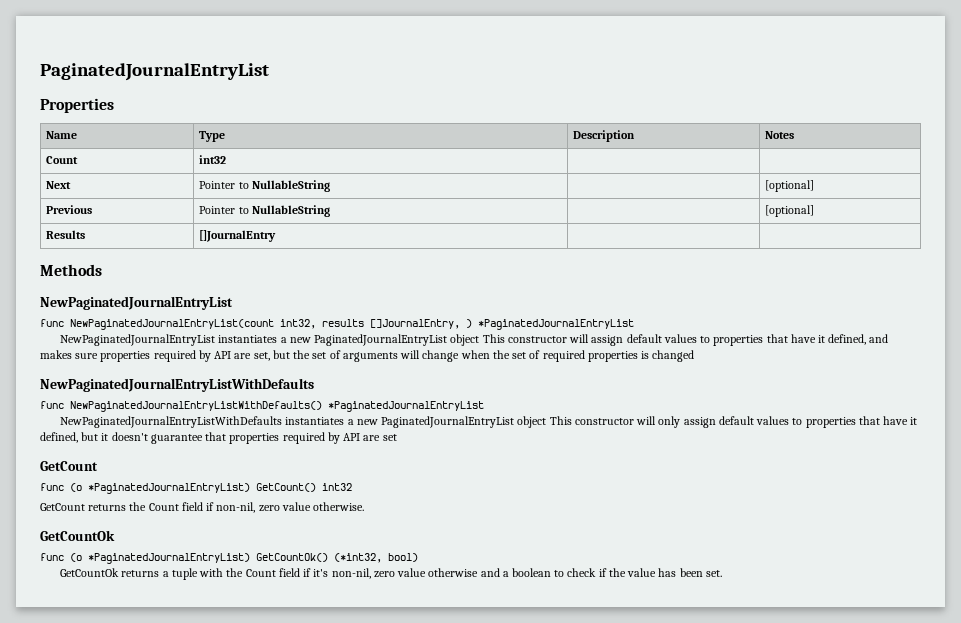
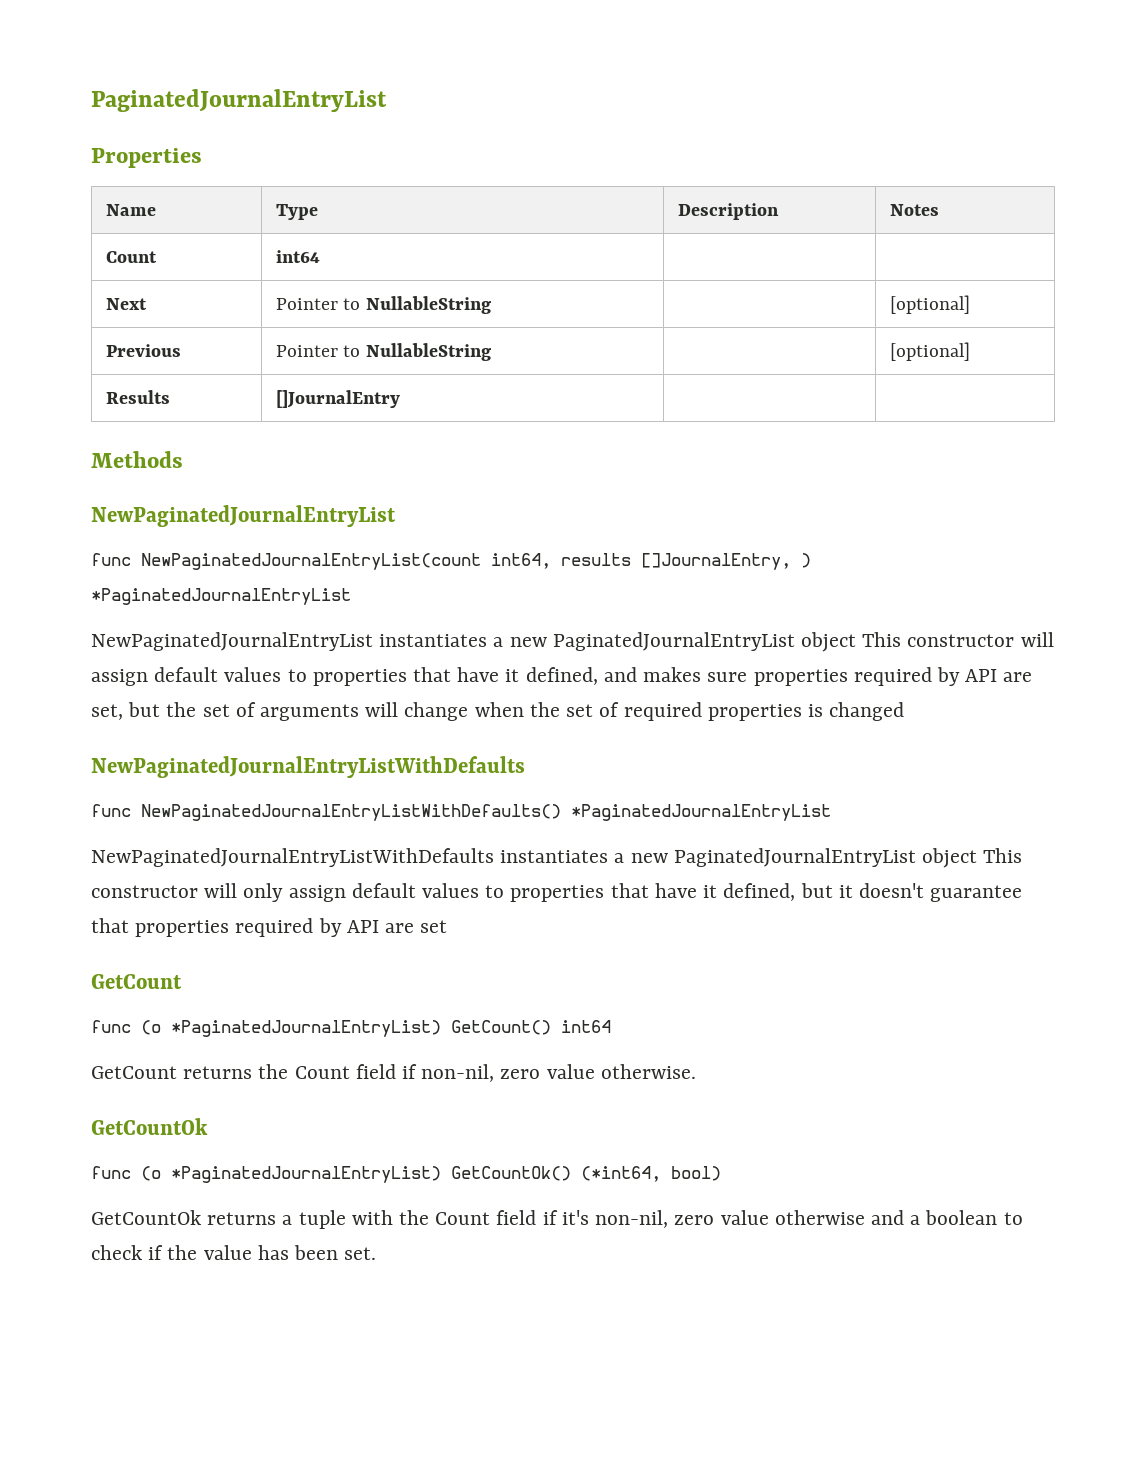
- Count | int32 | |
+ Count | int64 | |
- func NewPaginatedJournalEntryList(count int32, results []JournalEntry, ) *PaginatedJournalEntryList
+ func NewPaginatedJournalEntryList(count int64, results []JournalEntry, ) *PaginatedJournalEntryList
- func (o *PaginatedJournalEntryList) GetCount() int32
+ func (o *PaginatedJournalEntryList) GetCount() int64
- func (o *PaginatedJournalEntryList) GetCountOk() (*int32, bool)
+ func (o *PaginatedJournalEntryList) GetCountOk() (*int64, bool)

